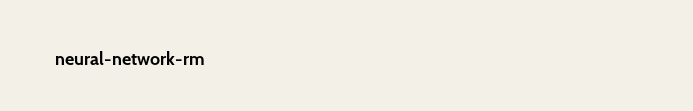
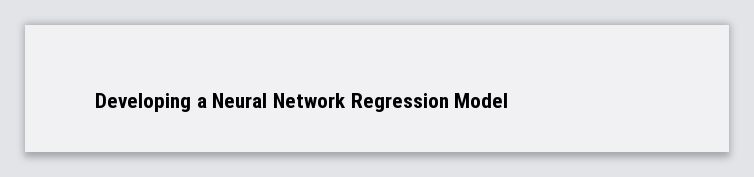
- neural-network-rm
+ Developing a Neural Network Regression Model

